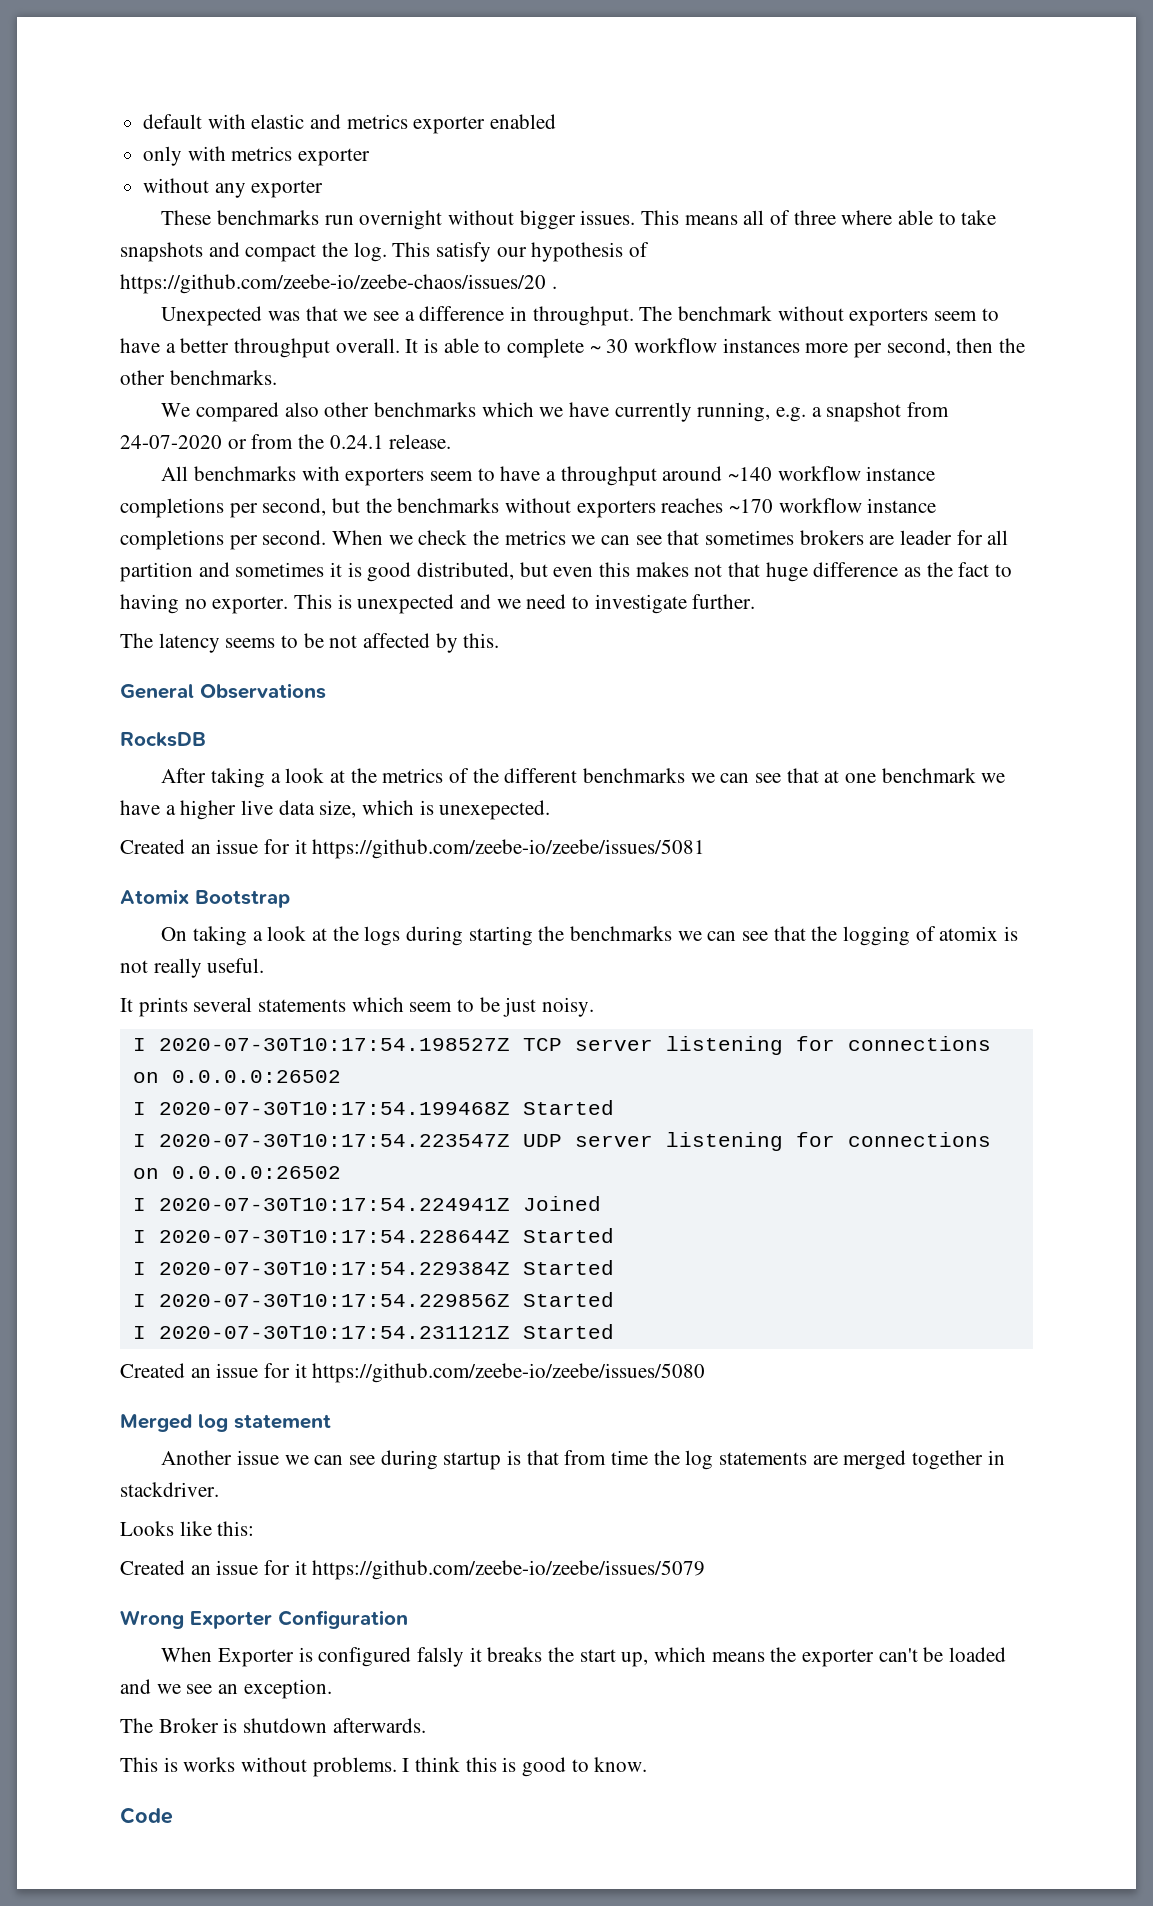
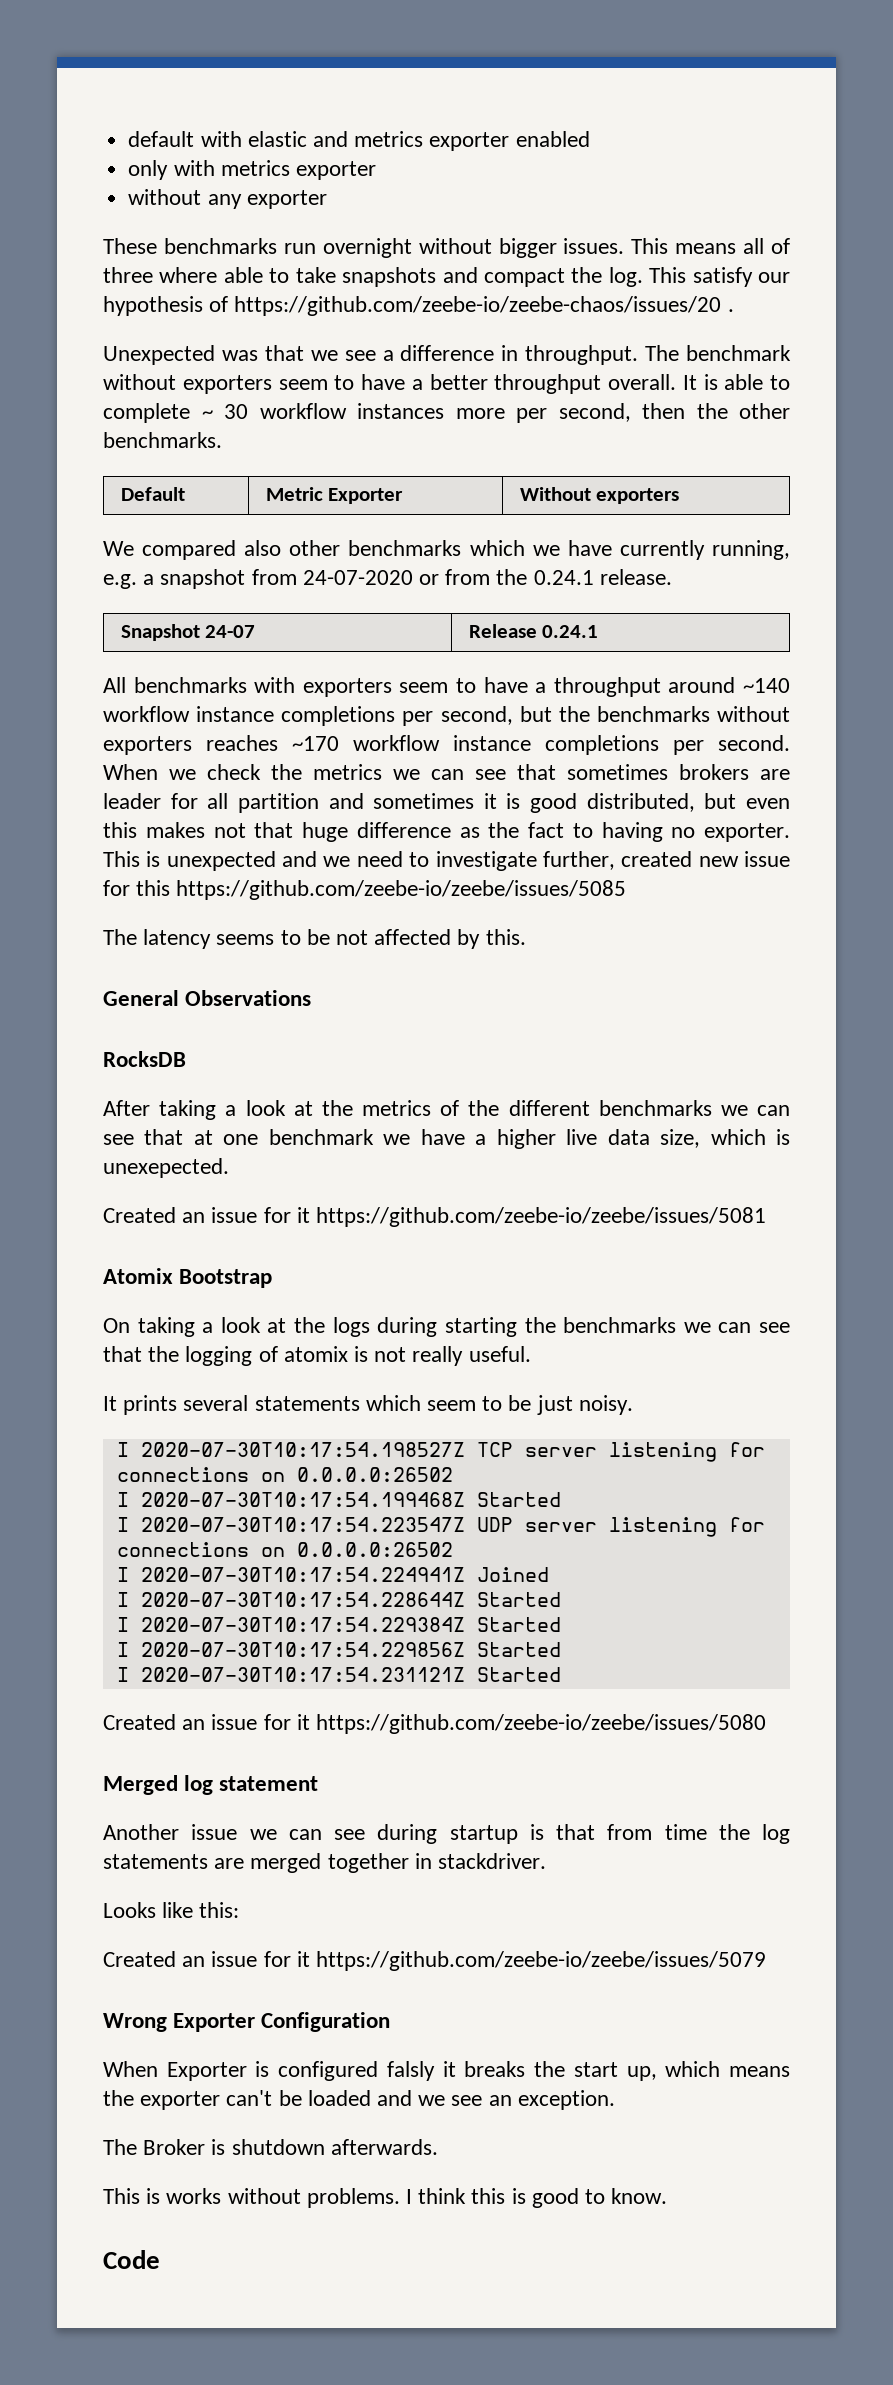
+ Default | Metric Exporter | Without exporters
+ Snapshot 24-07 | Release 0.24.1
- This is unexpected and we need to investigate further.
+ This is unexpected and we need to investigate further, created new issue for this https://github.com/zeebe-io/zeebe/issues/5085

